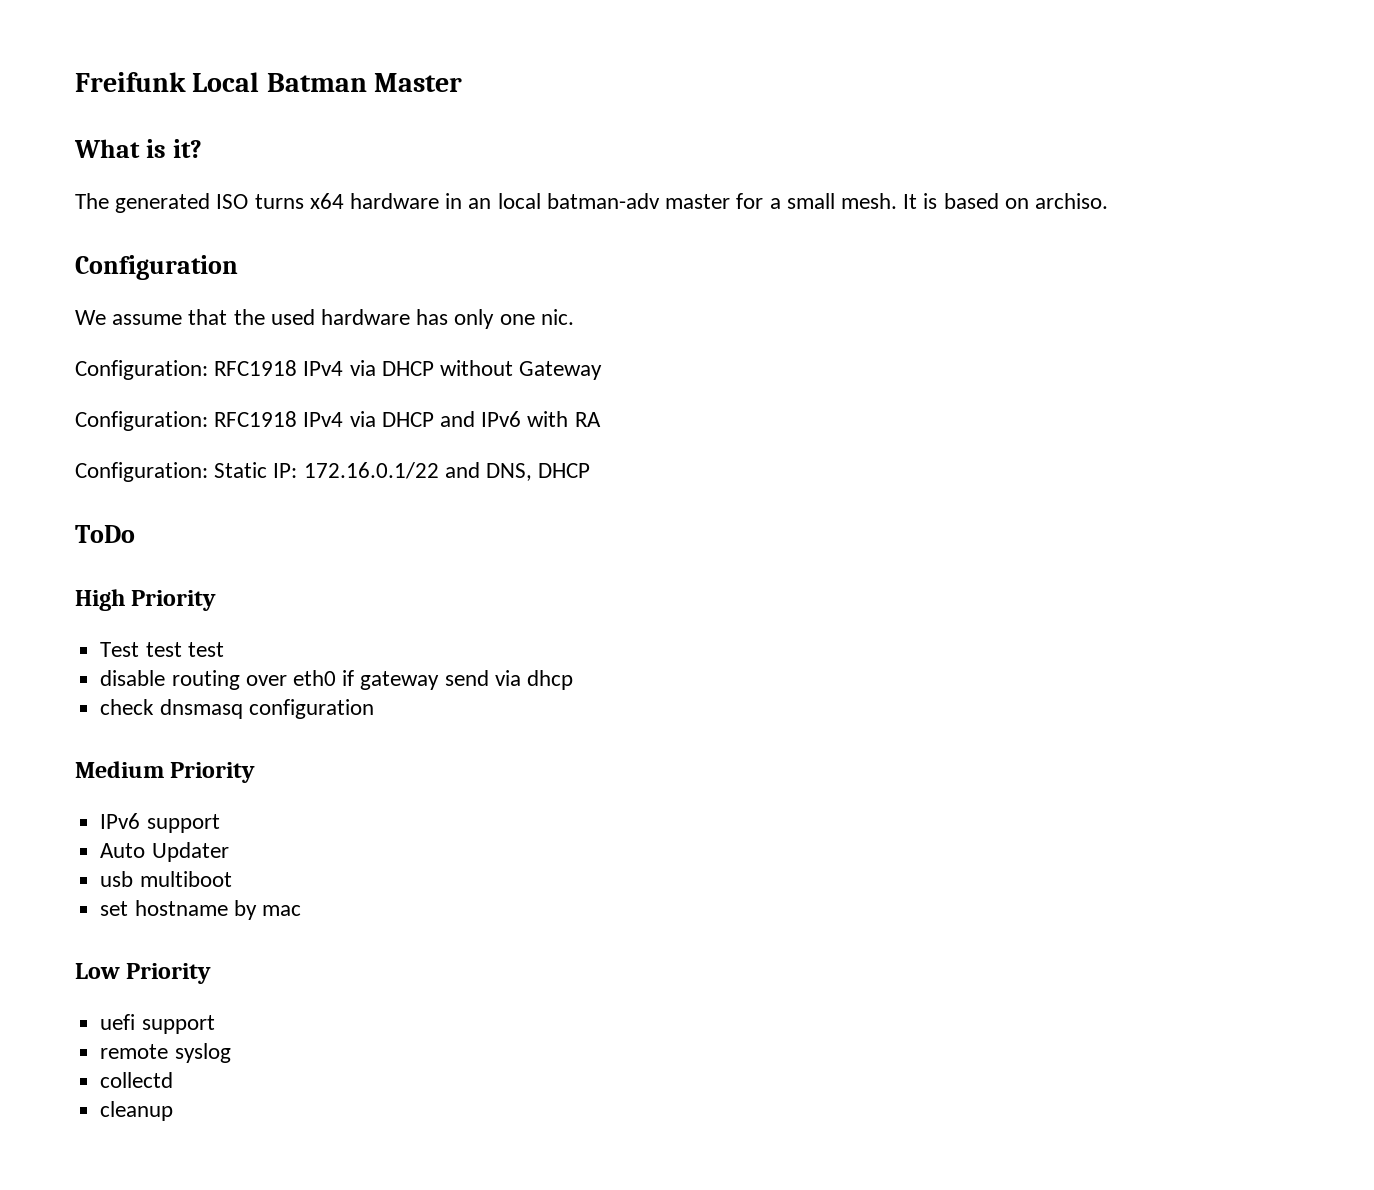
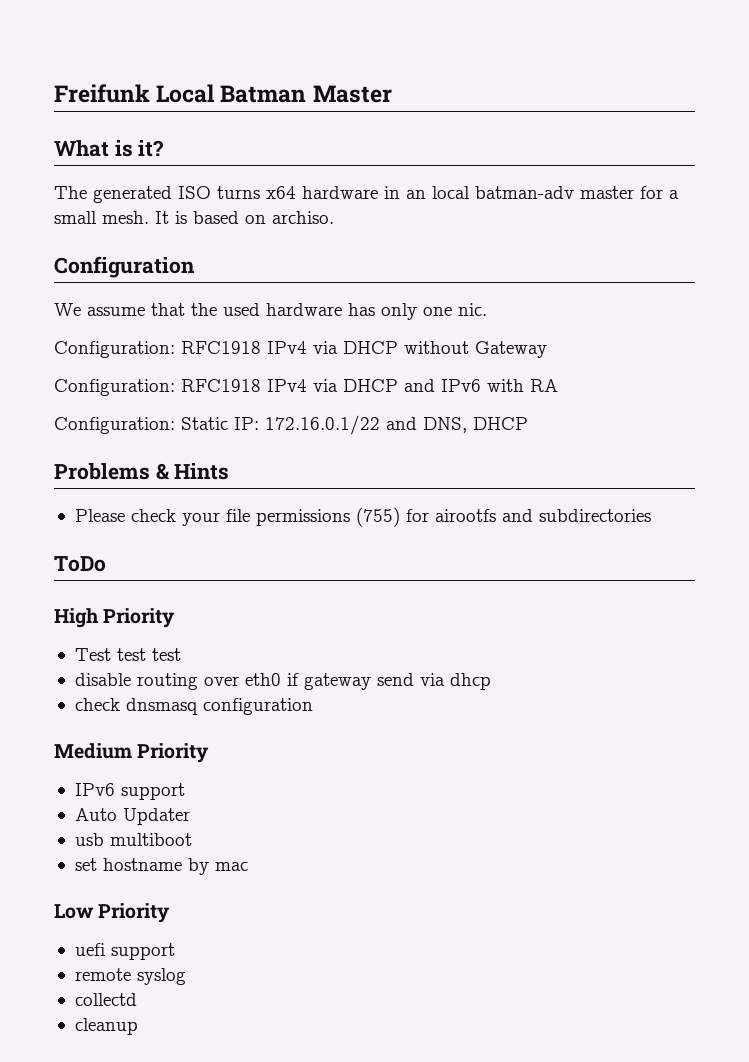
+ Problems & Hints
+ Please check your file permissions (755) for airootfs and subdirectories

